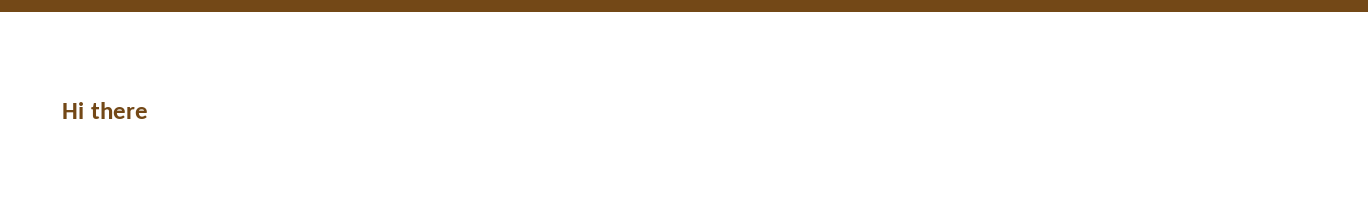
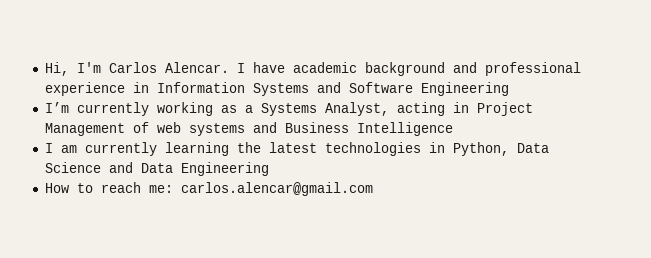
- Hi there
+ Hi, I'm Carlos Alencar. I have academic background and professional experience in Information Systems and Software Engineering
+ I’m currently working as a Systems Analyst, acting in Project Management of web systems and Business Intelligence
+ I am currently learning the latest technologies in Python, Data Science and Data Engineering
+ How to reach me: carlos.alencar@gmail.com

